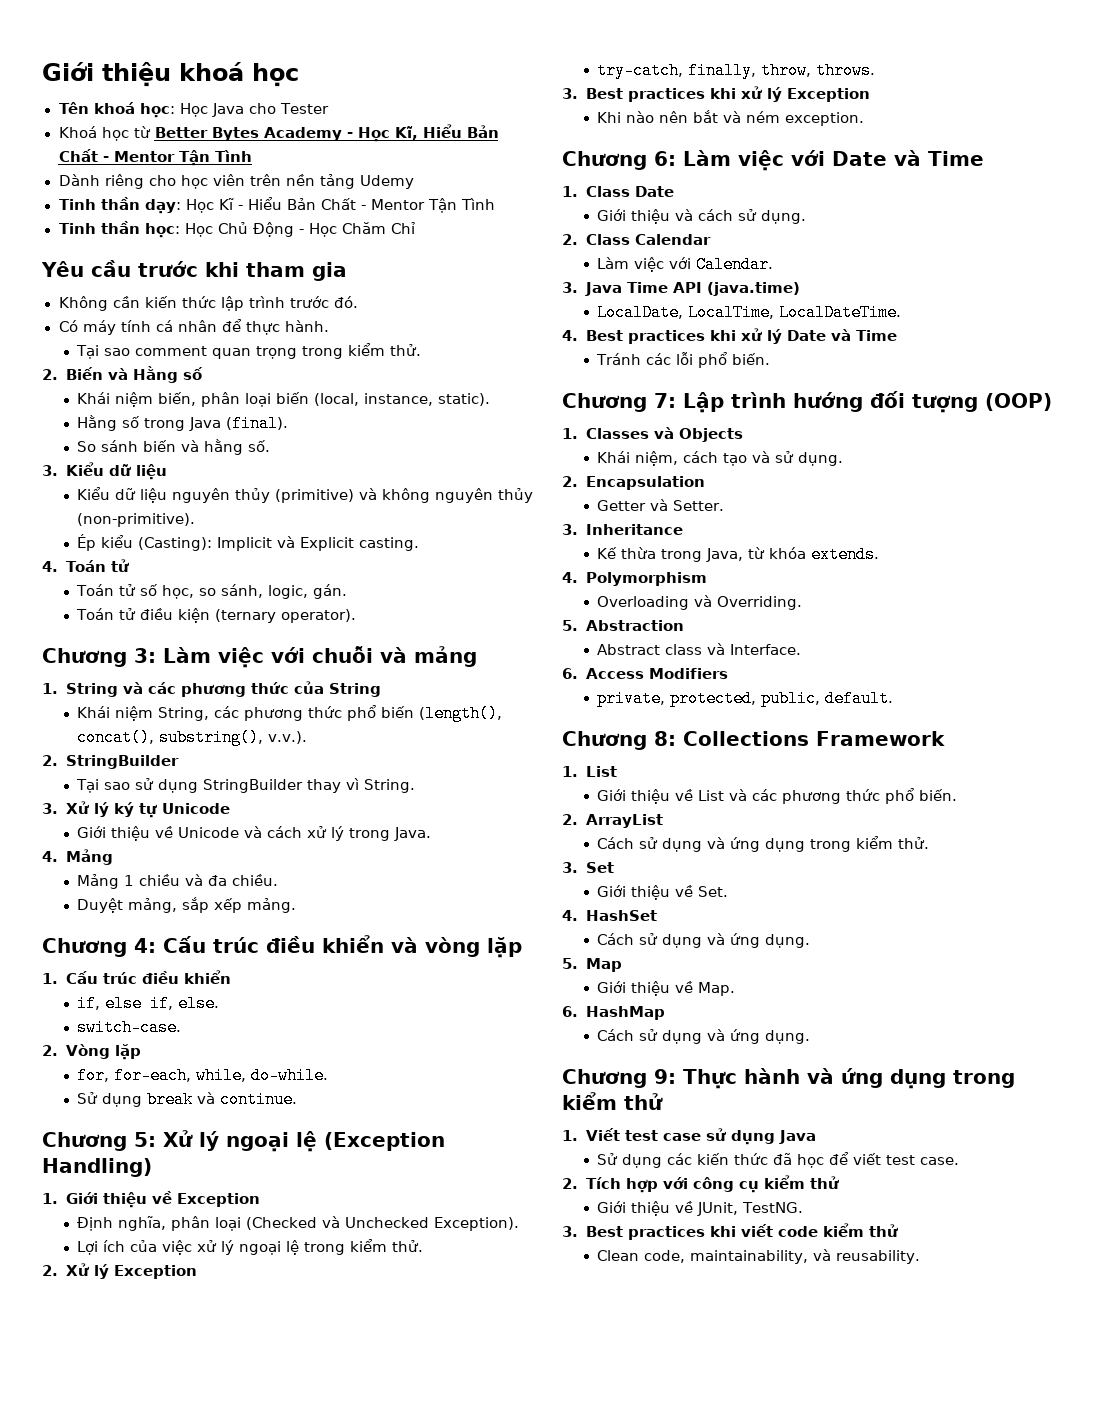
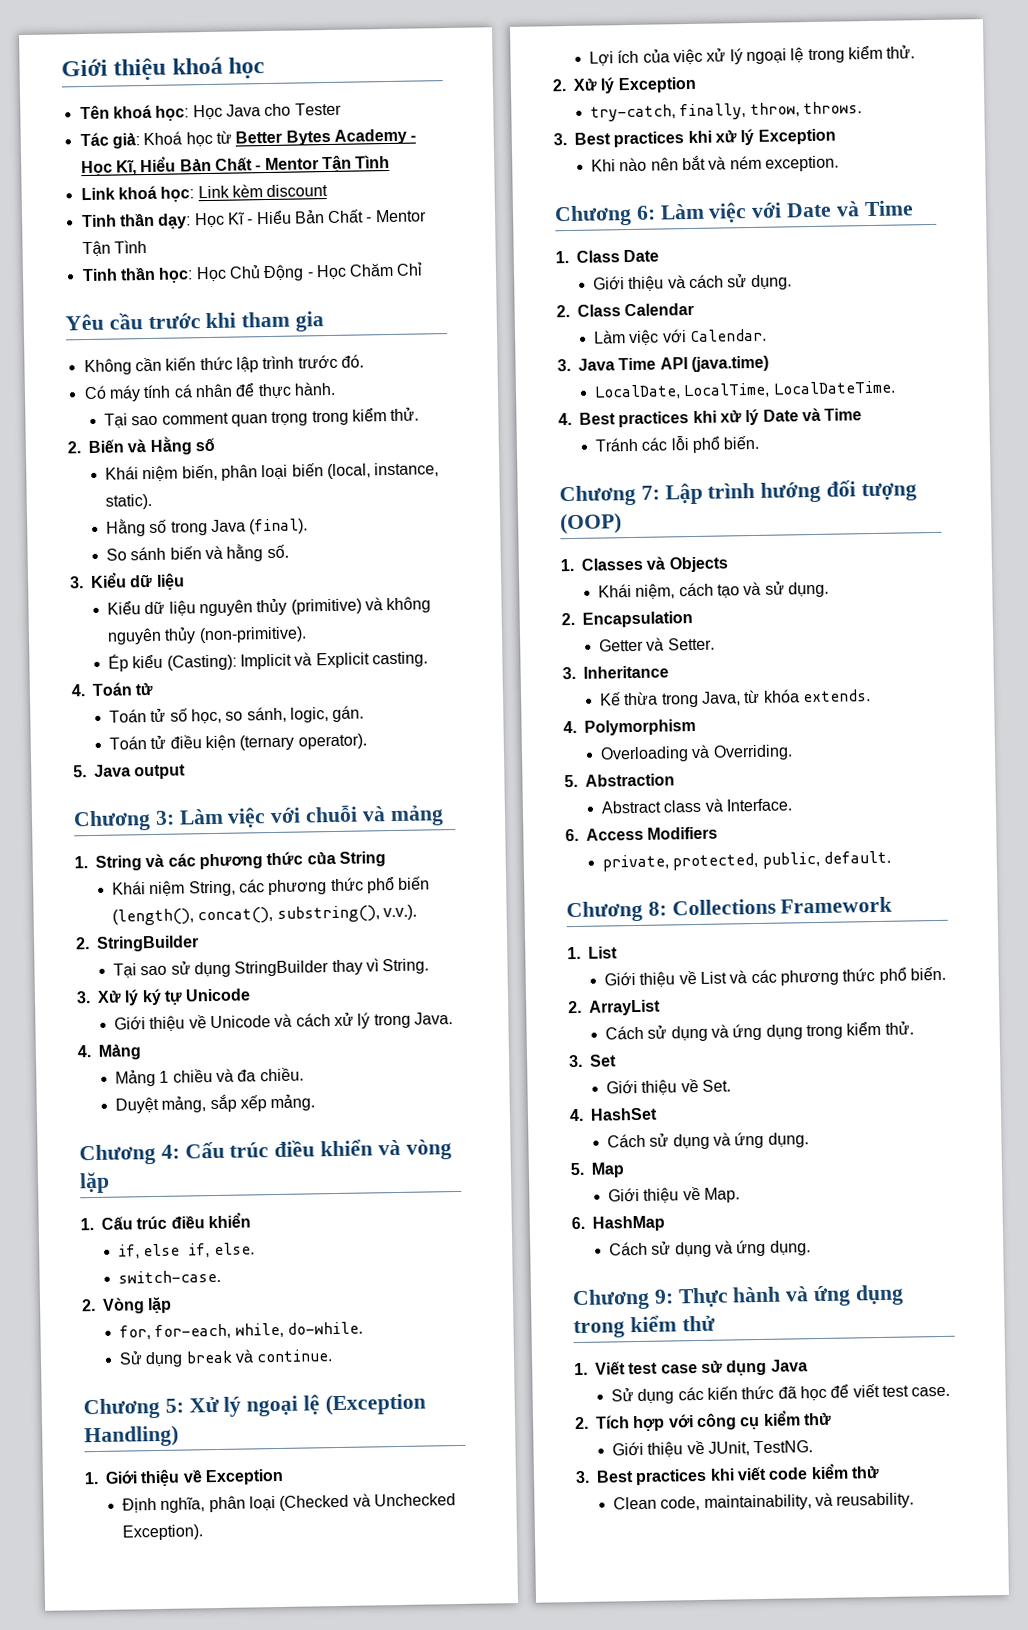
- Khoá học từ Better Bytes Academy - Học Kĩ, Hiểu Bản Chất - Mentor Tận Tình
+ Tác giả: Khoá học từ Better Bytes Academy - Học Kĩ, Hiểu Bản Chất - Mentor Tận Tình
- Dành riêng cho học viên trên nền tảng Udemy
+ Link khoá học: Link kèm discount
+ 5. Java output

